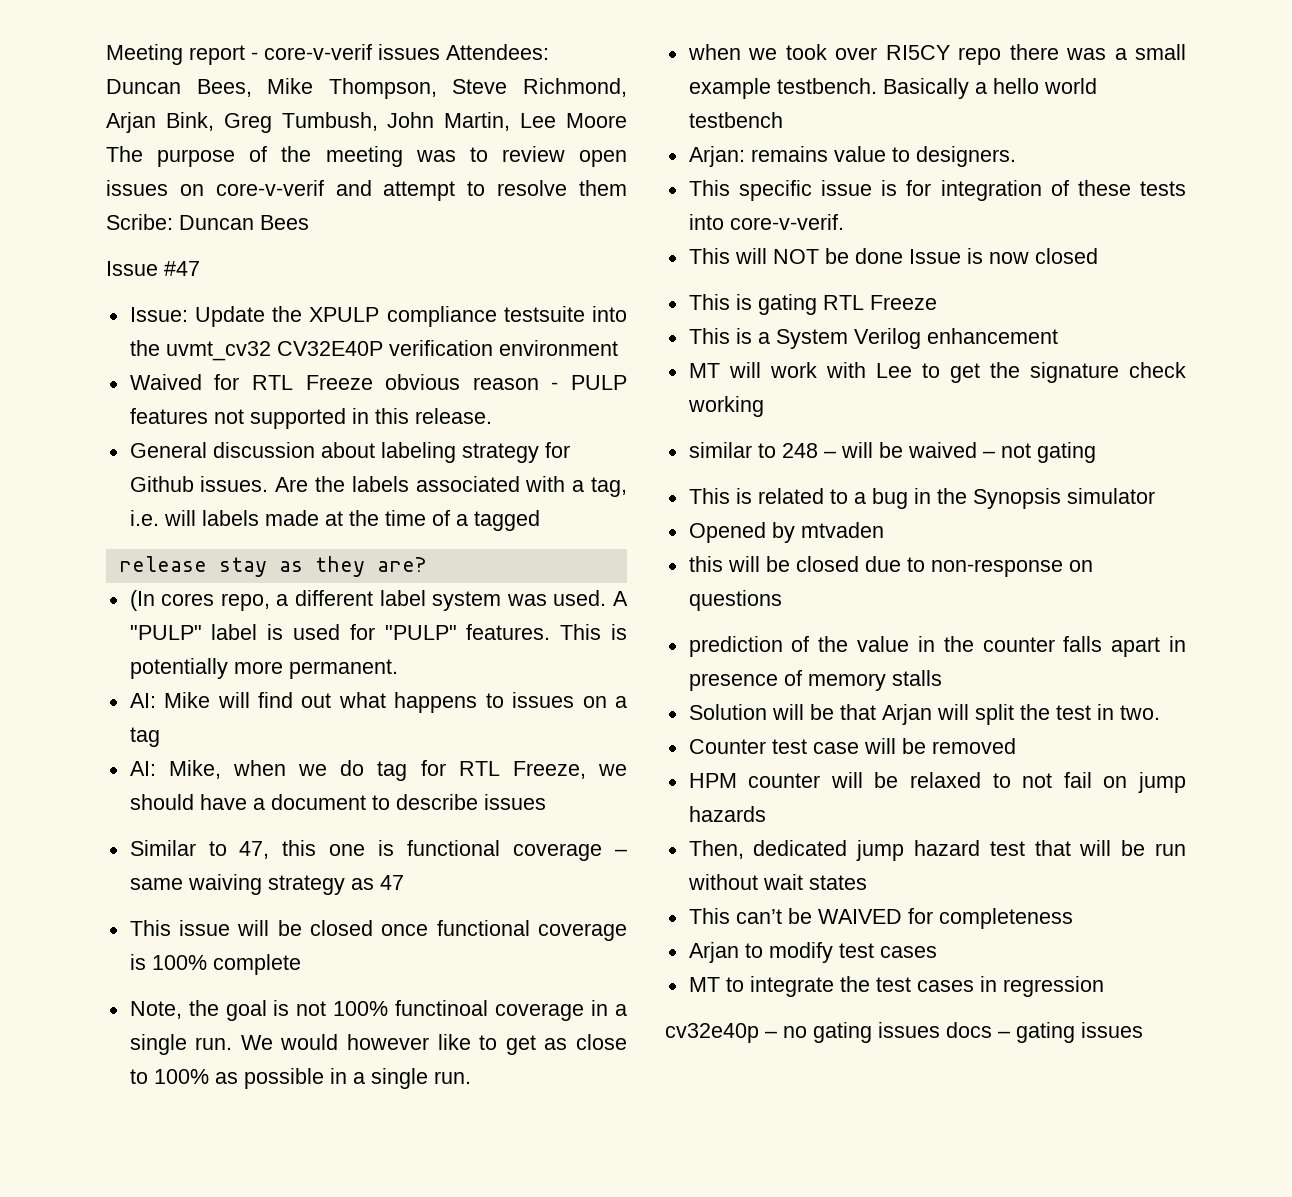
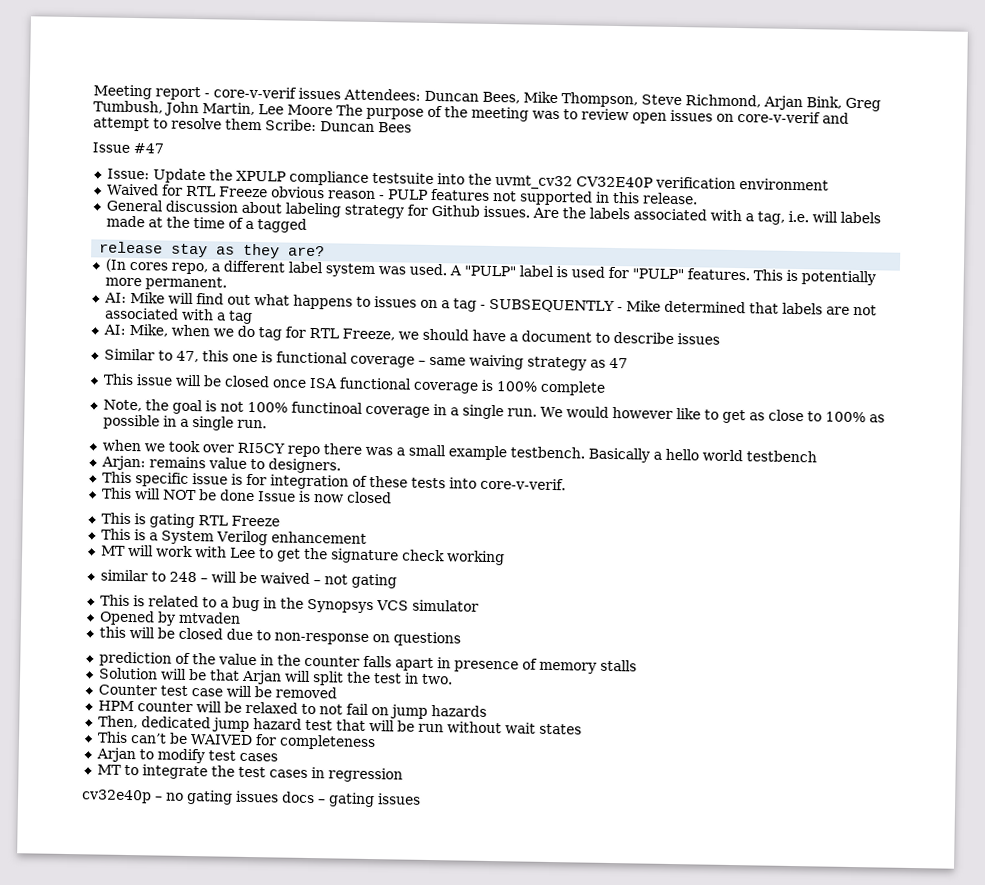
- AI: Mike will find out what happens to issues on a tag
+ AI: Mike will find out what happens to issues on a tag - SUBSEQUENTLY - Mike determined that labels are not associated with a tag
- This issue will be closed once functional coverage is 100% complete
+ This issue will be closed once ISA functional coverage is 100% complete
- This is related to a bug in the Synopsis simulator
+ This is related to a bug in the Synopsys VCS simulator

